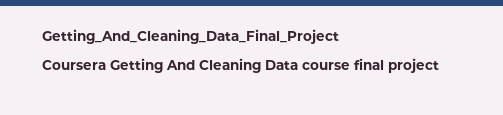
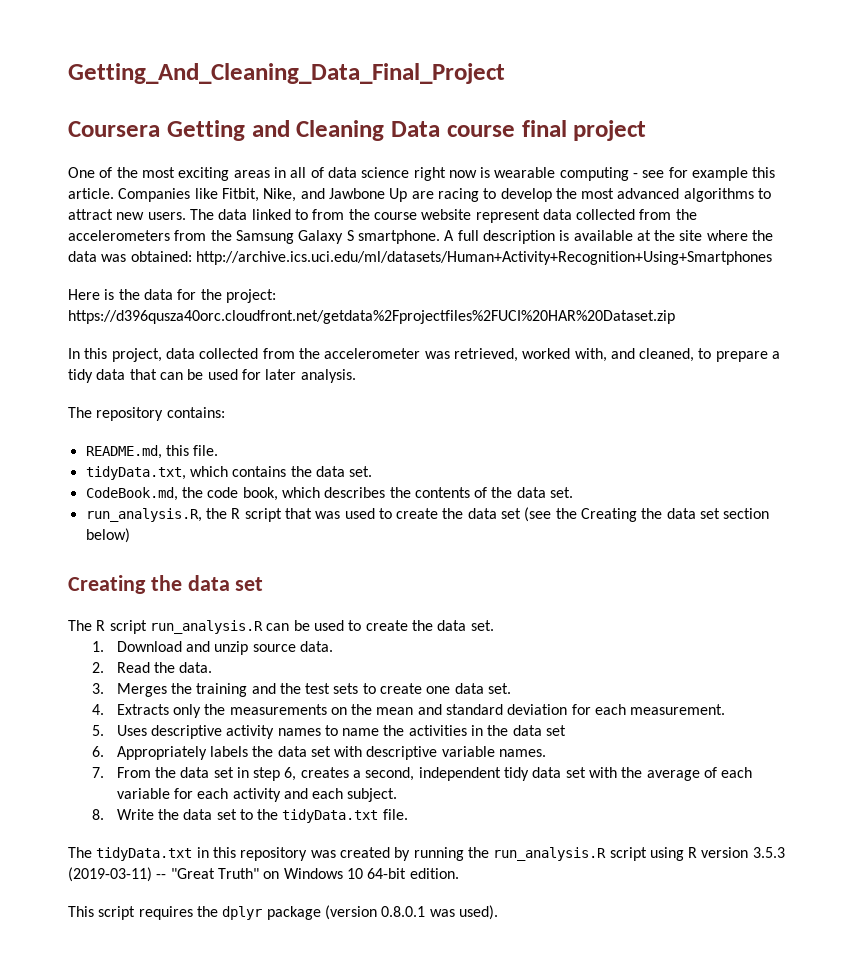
- Coursera Getting And Cleaning Data course final project
+ Coursera Getting and Cleaning Data course final project
+ One of the most exciting areas in all of data science right now is wearable computing - see for example this article. Companies like Fitbit, Nike, and Jawbone Up are racing to develop the most advanced algorithms to attract new users. The data linked to from the course website represent data collected from the accelerometers from the Samsung Galaxy S smartphone. A full description is available at the site where the data was obtained: http://archive.ics.uci.edu/ml/datasets/Human+Activity+Recognition+Using+Smartphones
+ Here is the data for the project: https://d396qusza40orc.cloudfront.net/getdata%2Fprojectfiles%2FUCI%20HAR%20Dataset.zip
+ In this project, data collected from the accelerometer was retrieved, worked with, and cleaned, to prepare a tidy data that can be used for later analysis.
+ The repository contains:
+ README.md, this file.
+ tidyData.txt, which contains the data set.
+ CodeBook.md, the code book, which describes the contents of the data set.
+ run_analysis.R, the R script that was used to create the data set (see the Creating the data set section below)
+ Creating the data set
+ The R script run_analysis.R can be used to create the data set.
+ 1. Download and unzip source data.
+ 2. Read the data.
+ 3. Merges the training and the test sets to create one data set.
+ 4. Extracts only the measurements on the mean and standard deviation for each measurement.
+ 5. Uses descriptive activity names to name the activities in the data set
+ 6. Appropriately labels the data set with descriptive variable names.
+ 7. From the data set in step 6, creates a second, independent tidy data set with the average of each variable for each activity and each subject.
+ 8. Write the data set to the tidyData.txt file.
+ The tidyData.txt in this repository was created by running the run_analysis.R script using R version 3.5.3 (2019-03-11) -- "Great Truth" on Windows 10 64-bit edition.
+ This script requires the dplyr package (version 0.8.0.1 was used).

